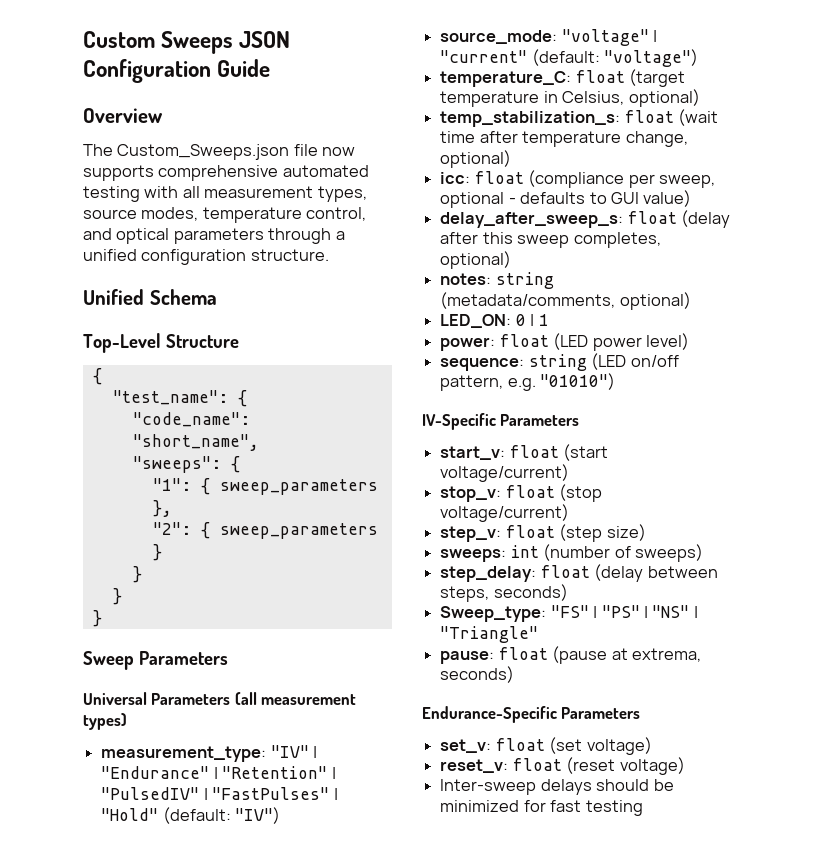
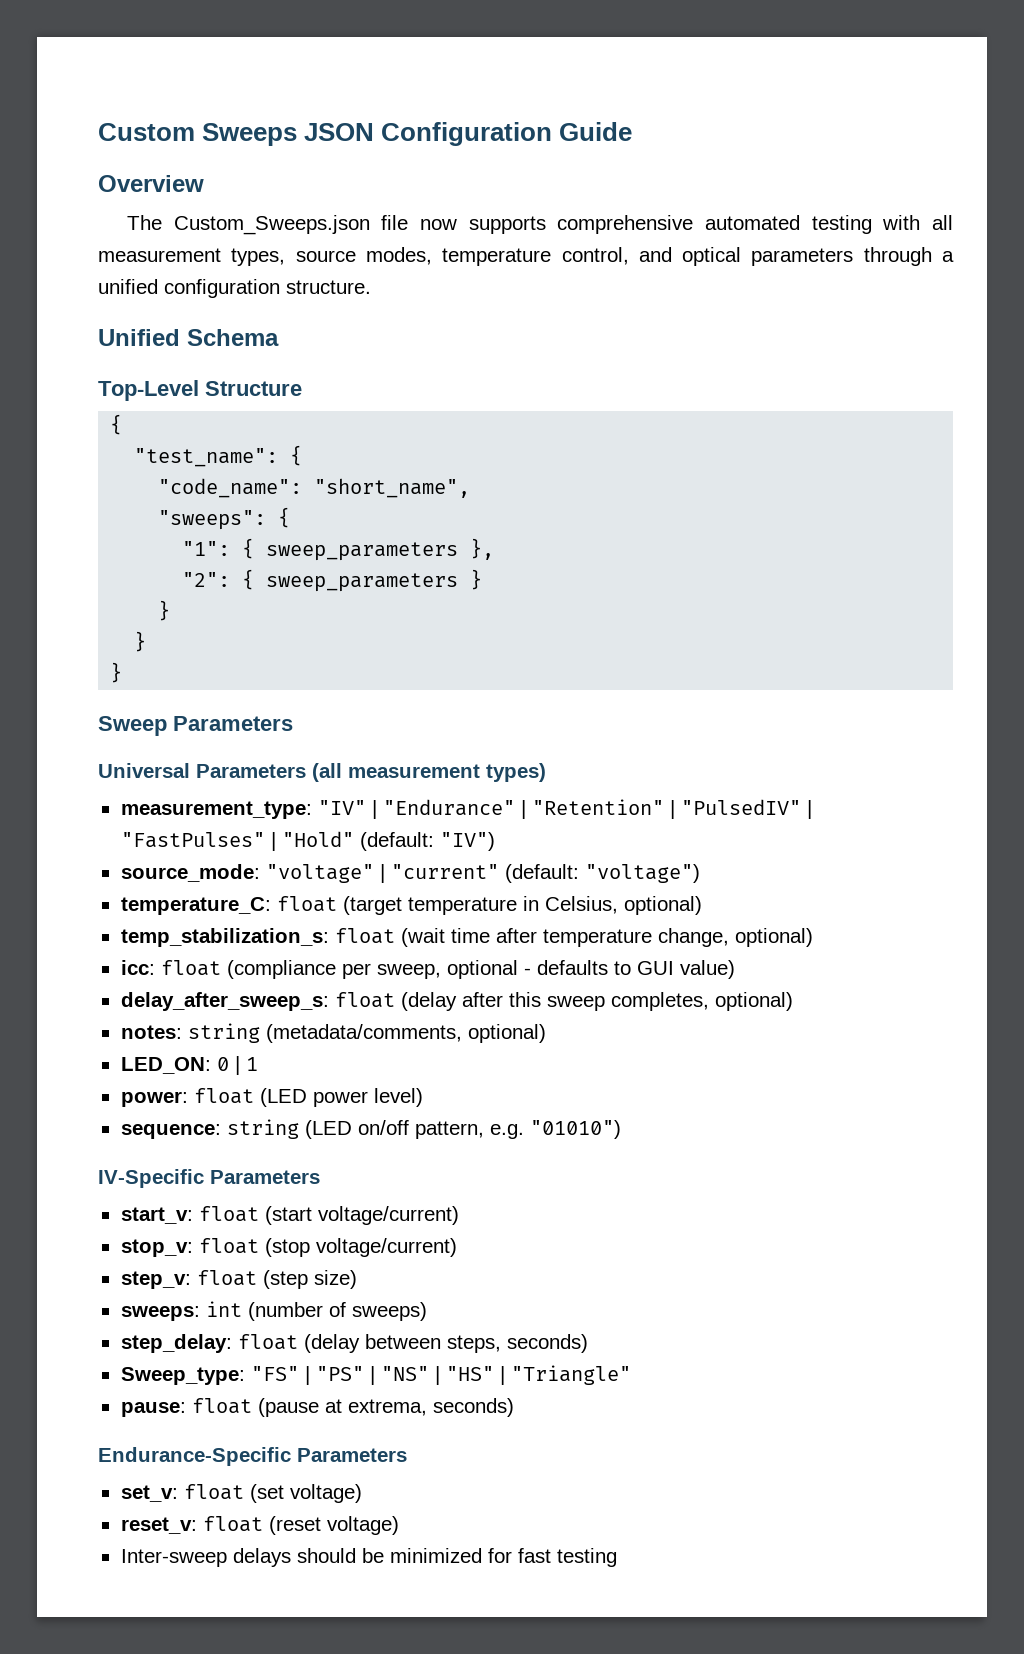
- Sweep_type: "FS" | "PS" | "NS" | "Triangle"
+ Sweep_type: "FS" | "PS" | "NS" | "HS" | "Triangle"

